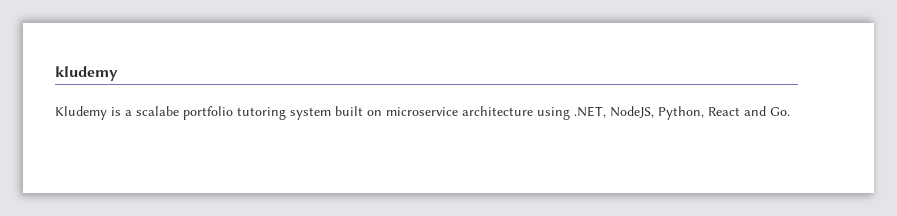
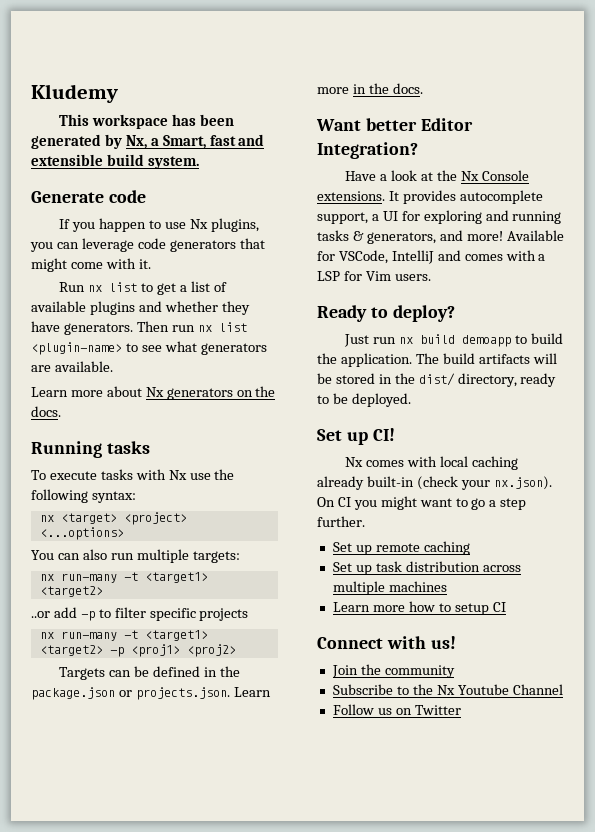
- kludemy
- Kludemy is a scalabe portfolio tutoring system built on microservice architecture using .NET, NodeJS, Python, React and Go.
+ Kludemy
+ This workspace has been generated by Nx, a Smart, fast and extensible build system.
+ Generate code
+ If you happen to use Nx plugins, you can leverage code generators that might come with it.
+ Run nx list to get a list of available plugins and whether they have generators. Then run nx list <plugin-name> to see what generators are available.
+ Learn more about Nx generators on the docs.
+ Running tasks
+ To execute tasks with Nx use the following syntax:
+ nx <target> <project> <...options>
+ You can also run multiple targets:
+ nx run-many -t <target1> <target2>
+ ..or add -p to filter specific projects
+ nx run-many -t <target1> <target2> -p <proj1> <proj2>
+ Targets can be defined in the package.json or projects.json. Learn more in the docs.
+ Want better Editor Integration?
+ Have a look at the Nx Console extensions. It provides autocomplete support, a UI for exploring and running tasks & generators, and more! Available for VSCode, IntelliJ and comes with a LSP for Vim users.
+ Ready to deploy?
+ Just run nx build demoapp to build the application. The build artifacts will be stored in the dist/ directory, ready to be deployed.
+ Set up CI!
+ Nx comes with local caching already built-in (check your nx.json). On CI you might want to go a step further.
+ Set up remote caching
+ Set up task distribution across multiple machines
+ Learn more how to setup CI
+ Connect with us!
+ Join the community
+ Subscribe to the Nx Youtube Channel
+ Follow us on Twitter

